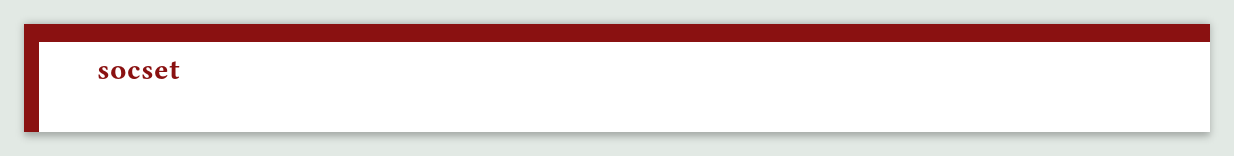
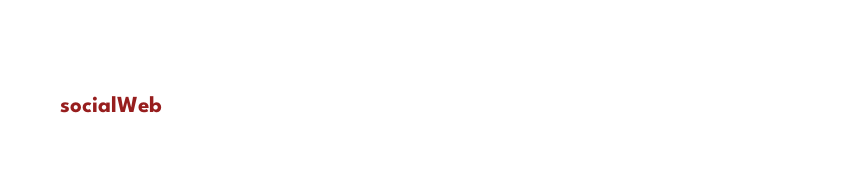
- socset
+ socialWeb

